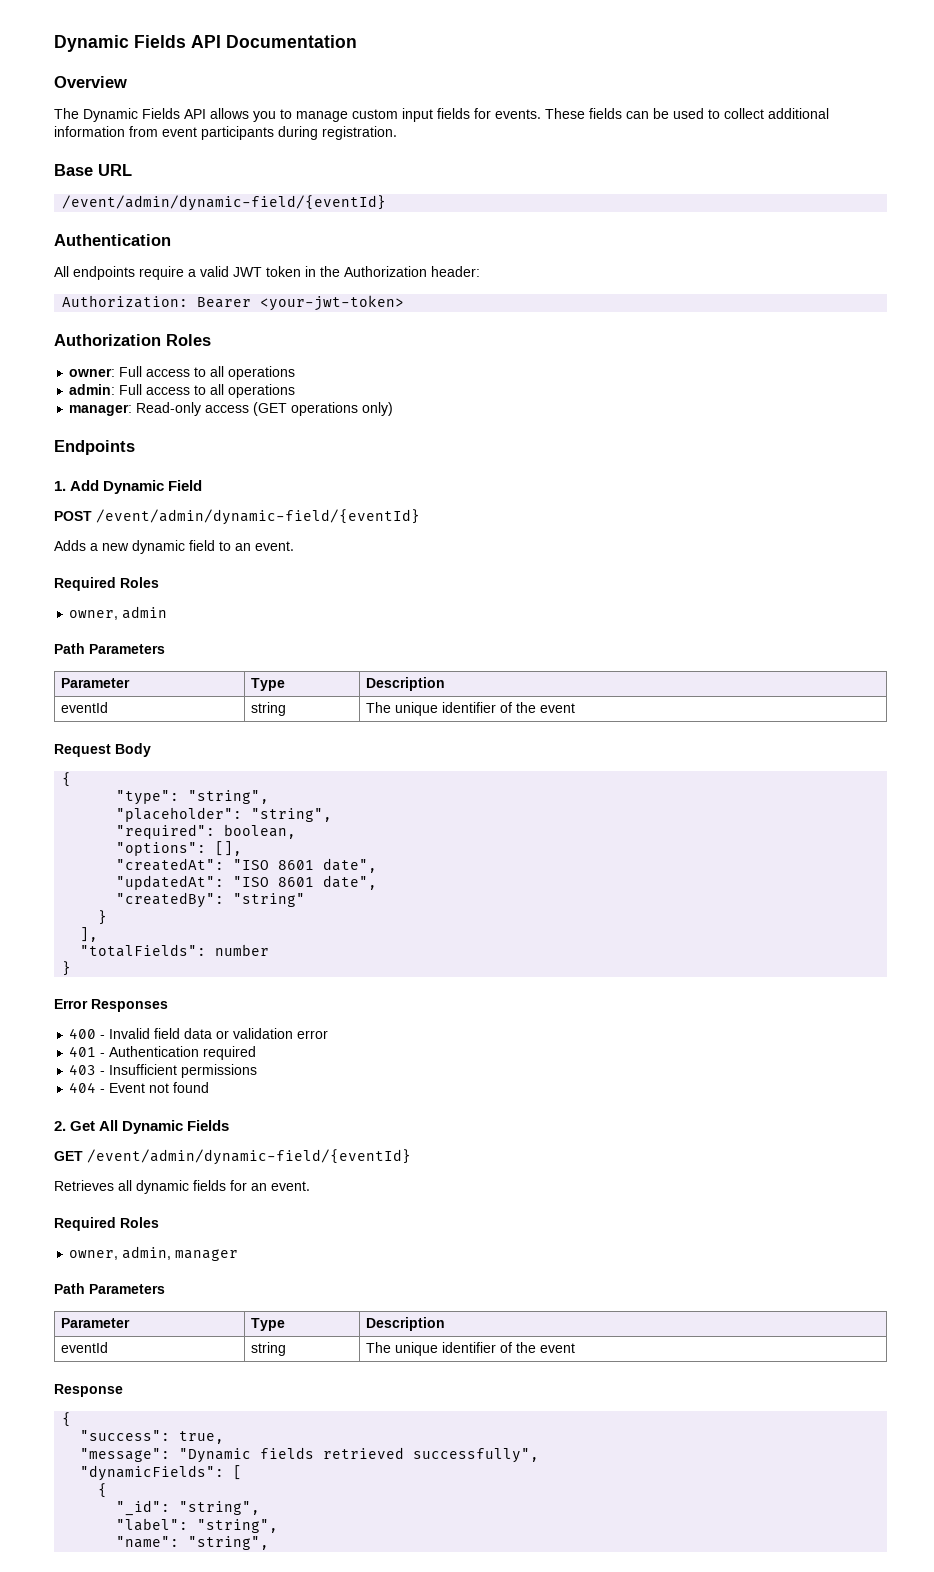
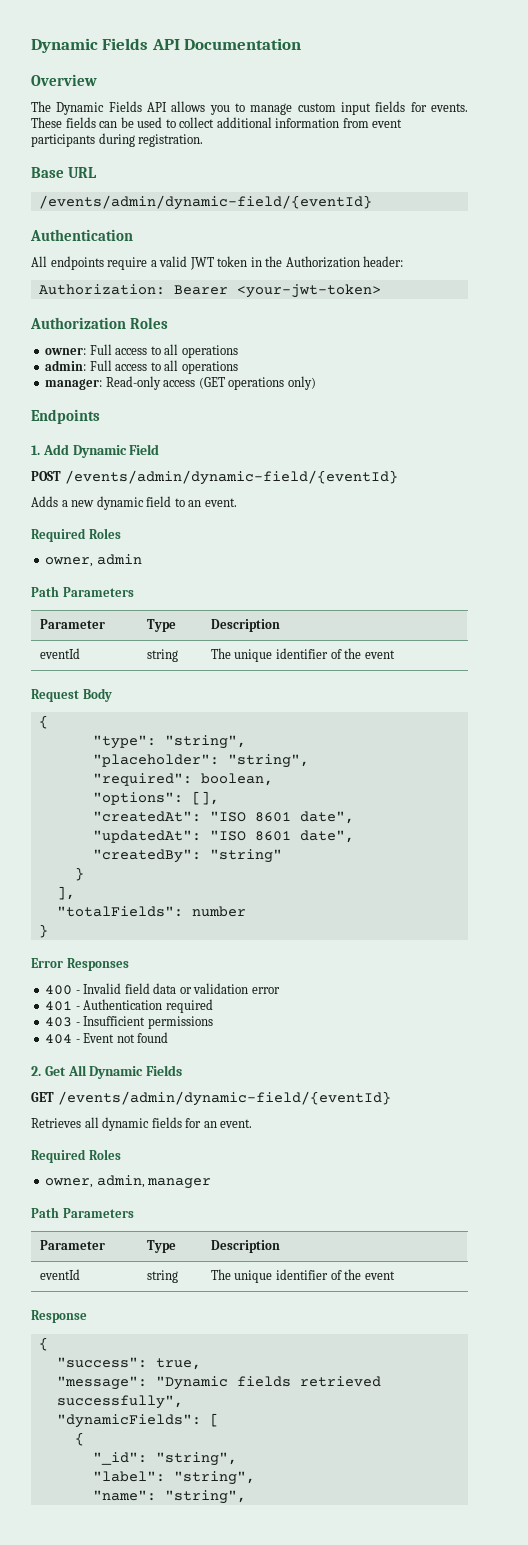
  Base URL
- /event/admin/dynamic-field/{eventId}
+ /events/admin/dynamic-field/{eventId}
- POST /event/admin/dynamic-field/{eventId}
+ POST /events/admin/dynamic-field/{eventId}
- GET /event/admin/dynamic-field/{eventId}
+ GET /events/admin/dynamic-field/{eventId}

